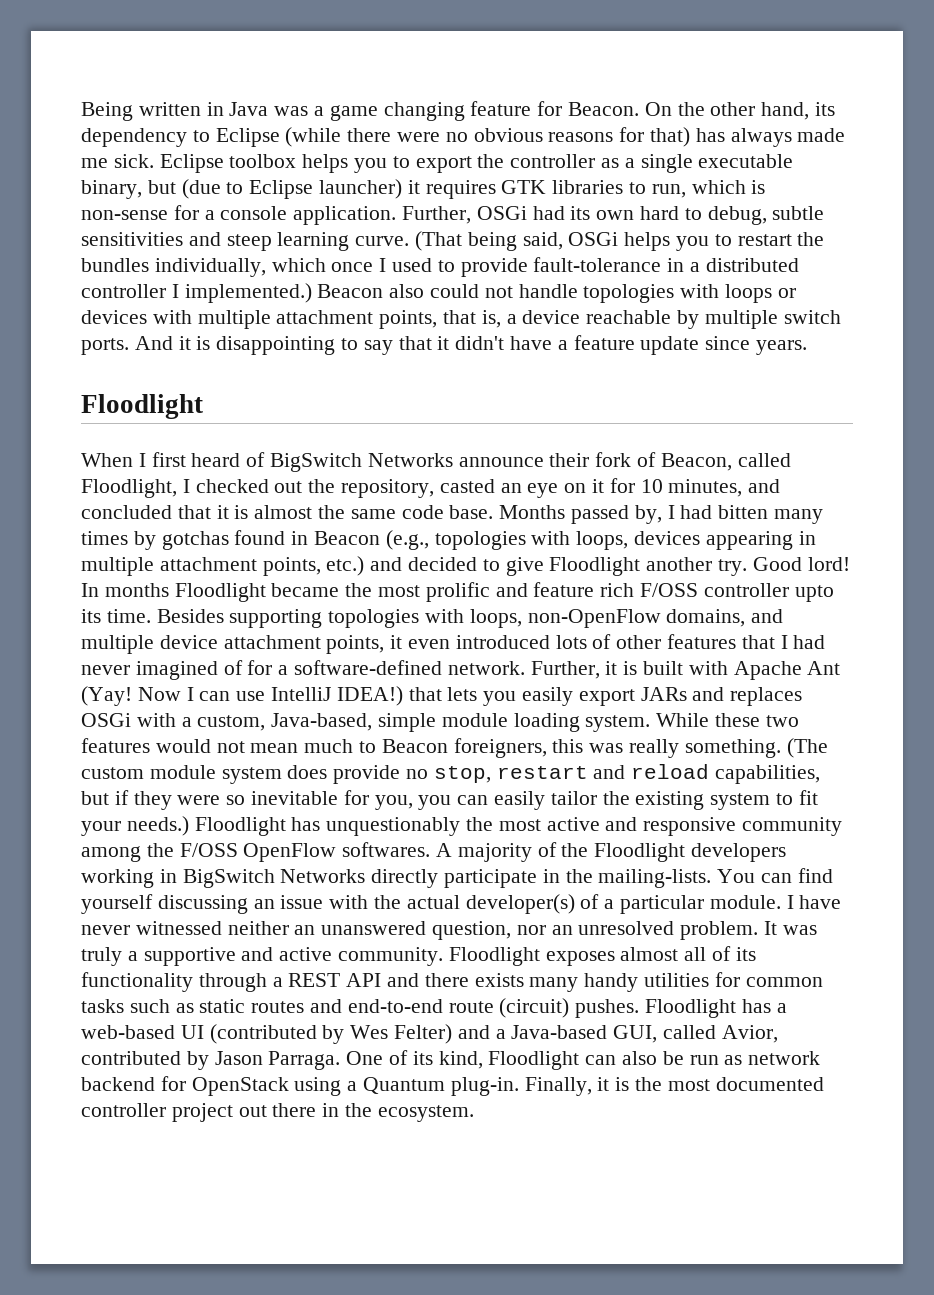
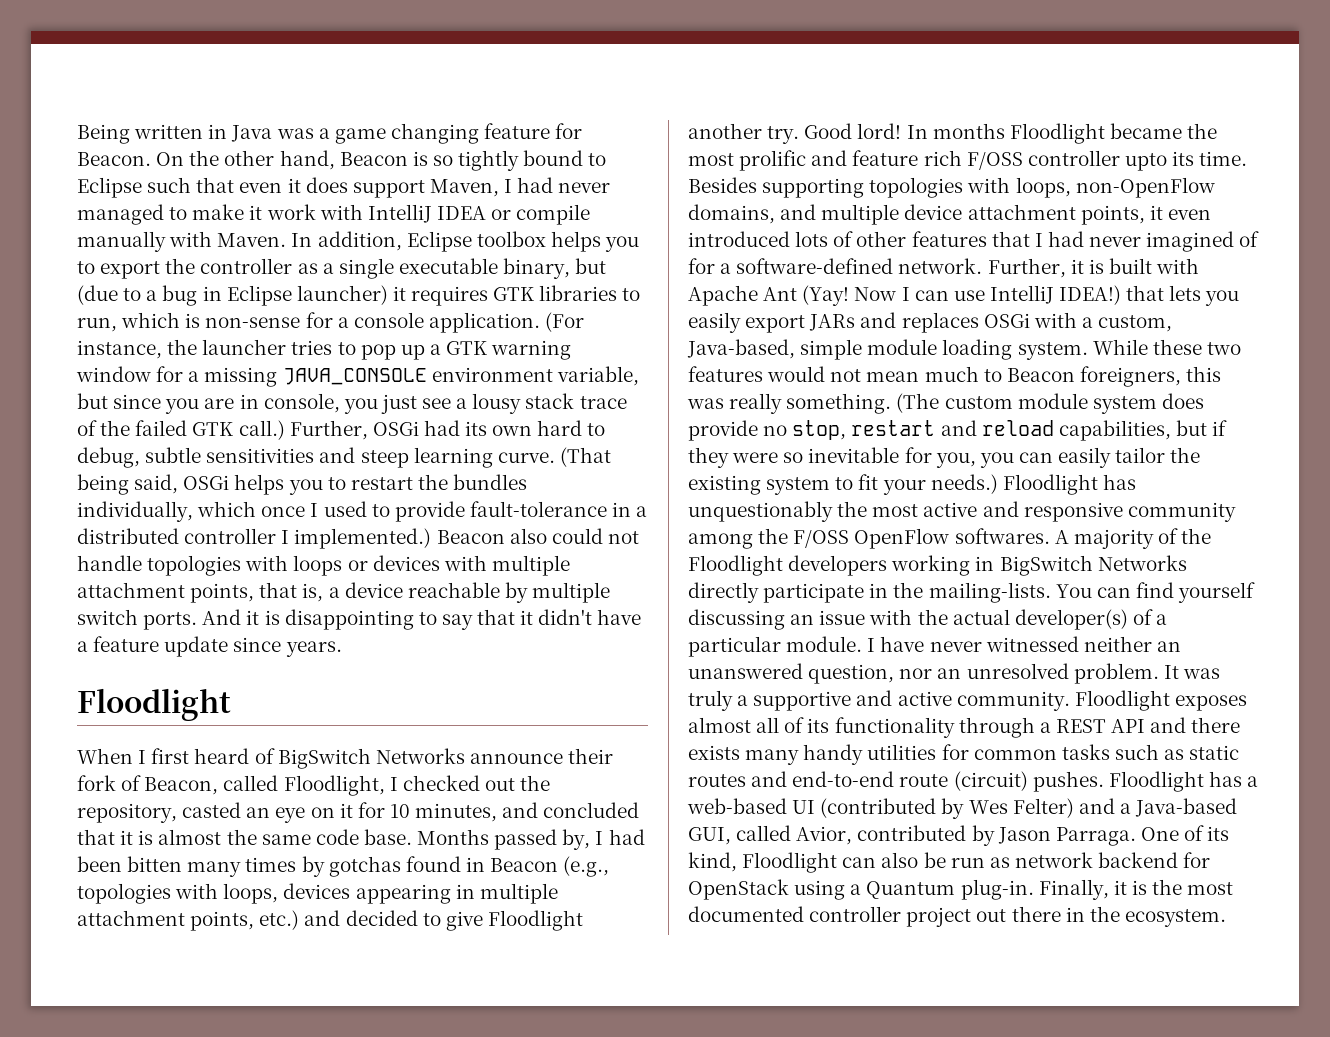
- On the other hand, its dependency to Eclipse (while there were no obvious reasons for that) has always made me sick. Eclipse toolbox helps you to export the controller as a single executable binary, but (due to Eclipse launcher) it requires GTK libraries to run, which is non-sense for a console application.
+ On the other hand, Beacon is so tightly bound to Eclipse such that even it does support Maven, I had never managed to make it work with IntelliJ IDEA or compile manually with Maven. In addition, Eclipse toolbox helps you to export the controller as a single executable binary, but (due to a bug in Eclipse launcher) it requires GTK libraries to run, which is non-sense for a console application.
+ (For instance, the launcher tries to pop up a GTK warning window for a missing JAVA_CONSOLE environment variable, but since you are in console, you just see a lousy stack trace of the failed GTK call.)
- Months passed by, I had bitten many times by gotchas found in Beacon (e.g., topologies with loops, devices appearing in multiple attachment points, etc.) and decided to give Floodlight another try.
+ Months passed by, I had been bitten many times by gotchas found in Beacon (e.g., topologies with loops, devices appearing in multiple attachment points, etc.) and decided to give Floodlight another try.

